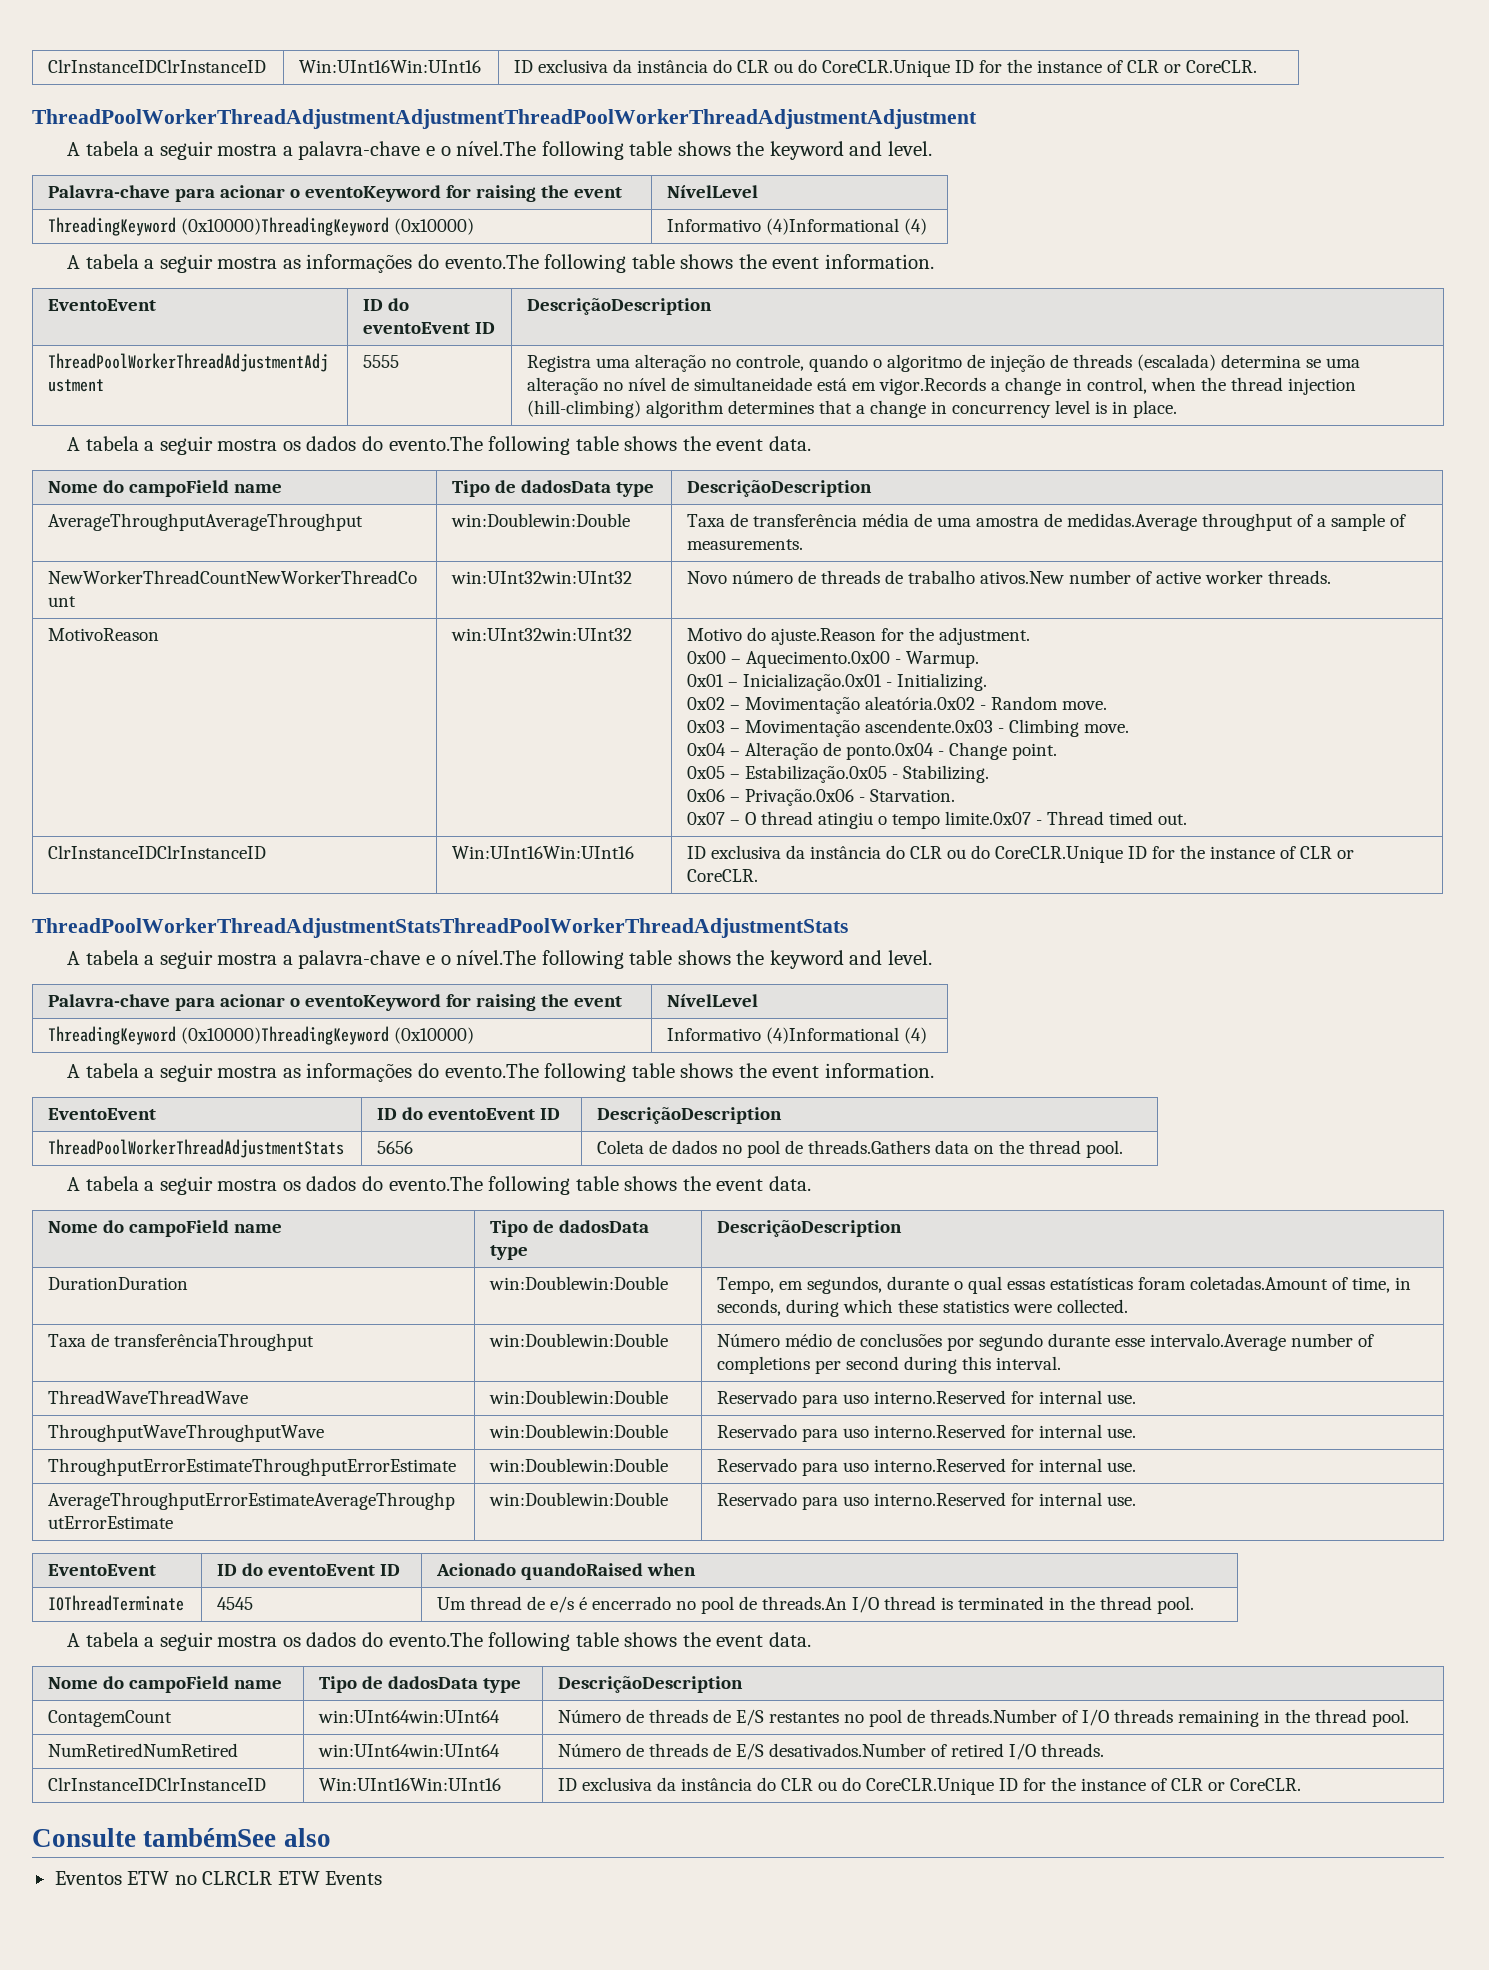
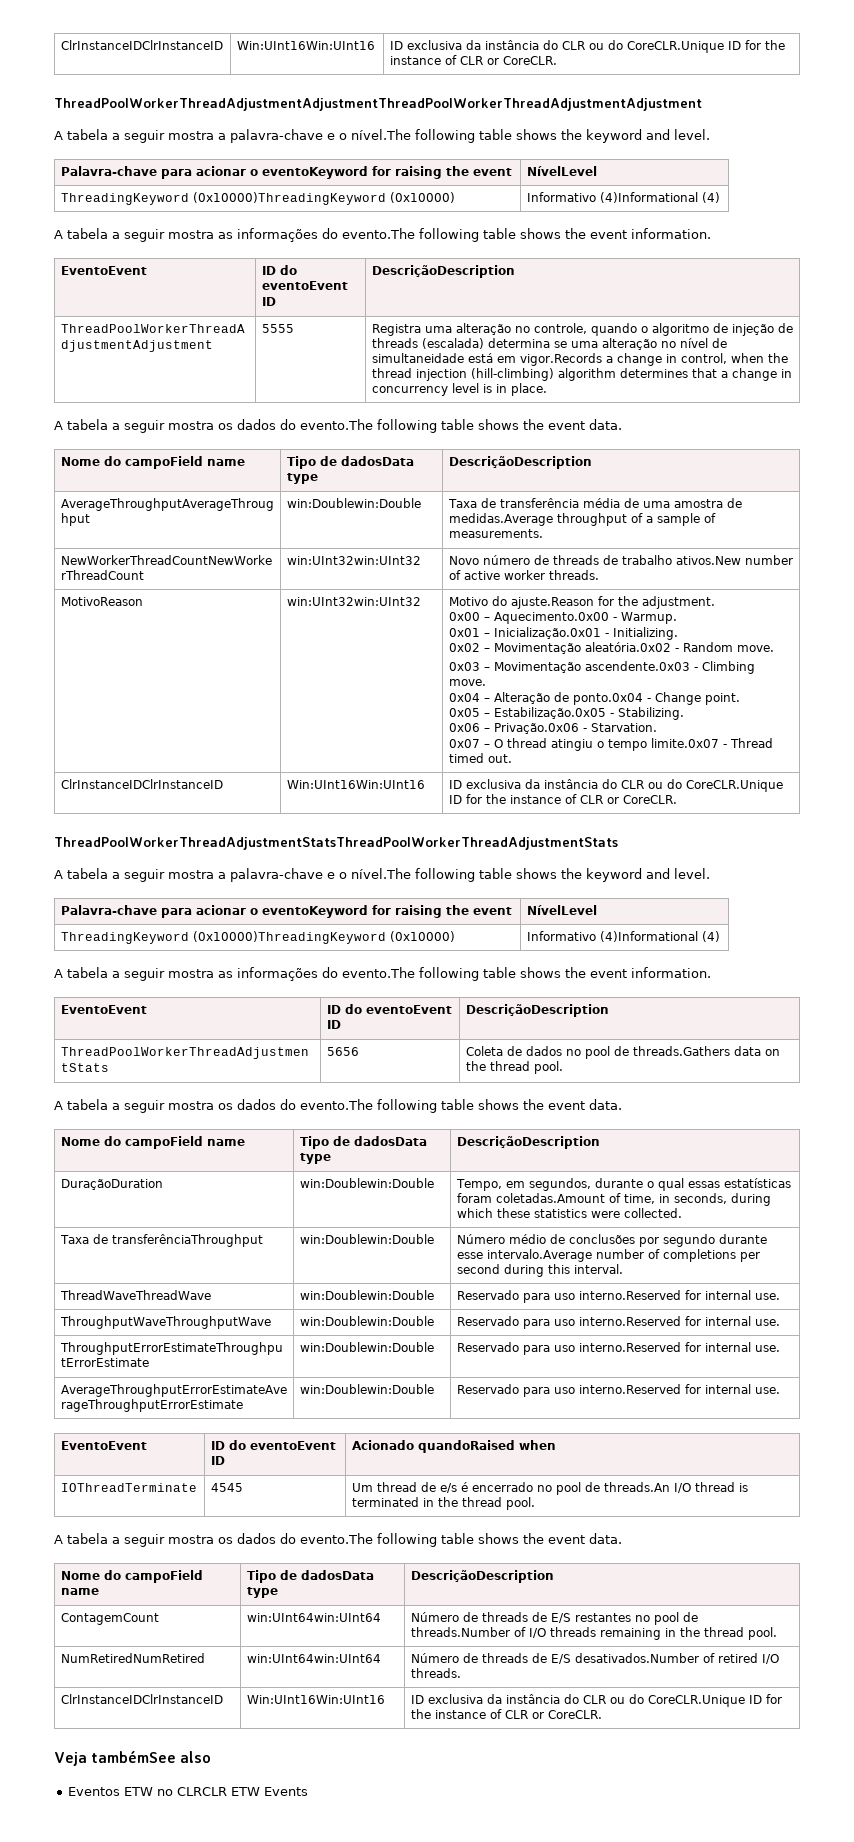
- DurationDuration | win:Doublewin:Double | Tempo, em segundos, durante o qual essas estatísticas foram coletadas.Amount of time, in seconds, during which these statistics were collected.
+ DuraçãoDuration | win:Doublewin:Double | Tempo, em segundos, durante o qual essas estatísticas foram coletadas.Amount of time, in seconds, during which these statistics were collected.
- Consulte tambémSee also
+ Veja tambémSee also

